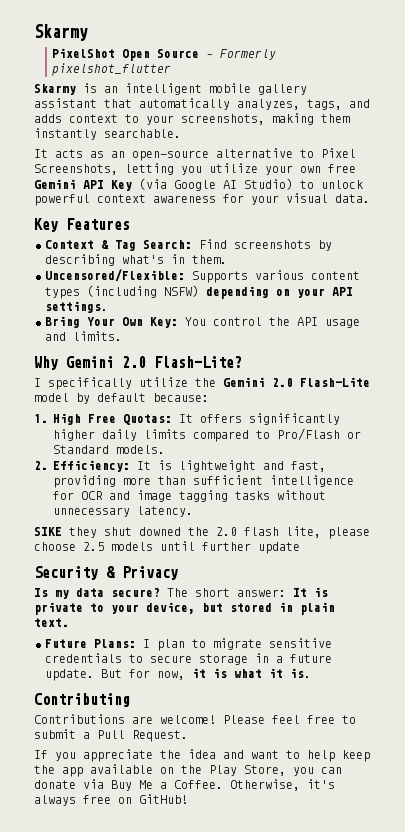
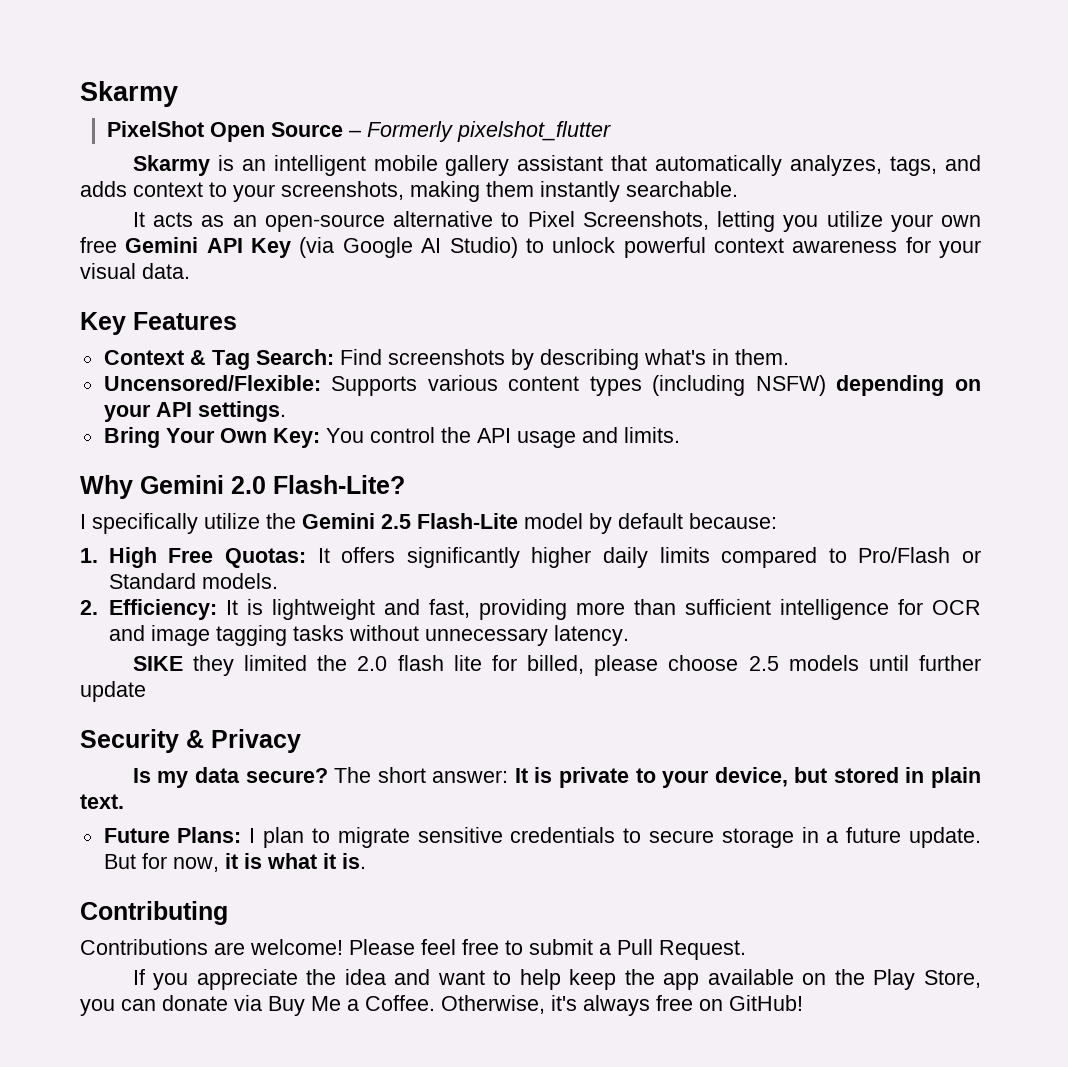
- I specifically utilize the Gemini 2.0 Flash-Lite model by default because:
+ I specifically utilize the Gemini 2.5 Flash-Lite model by default because:
- SIKE they shut downed the 2.0 flash lite, please choose 2.5 models until further update
+ SIKE they limited the 2.0 flash lite for billed, please choose 2.5 models until further update

